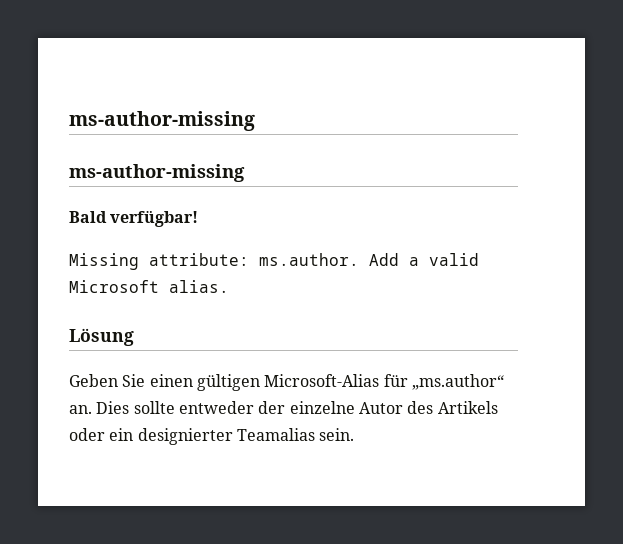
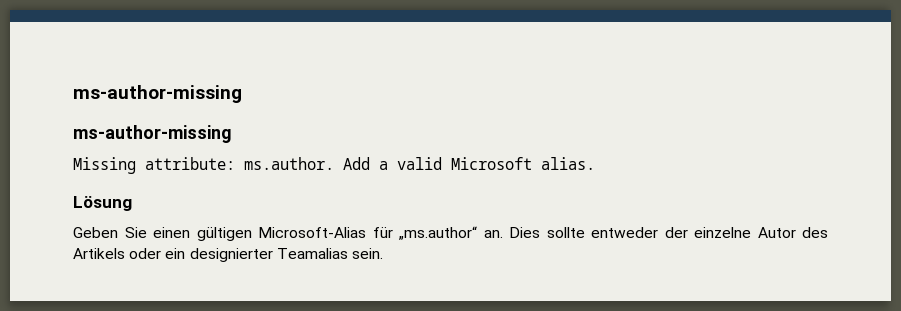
- Bald verfügbar!

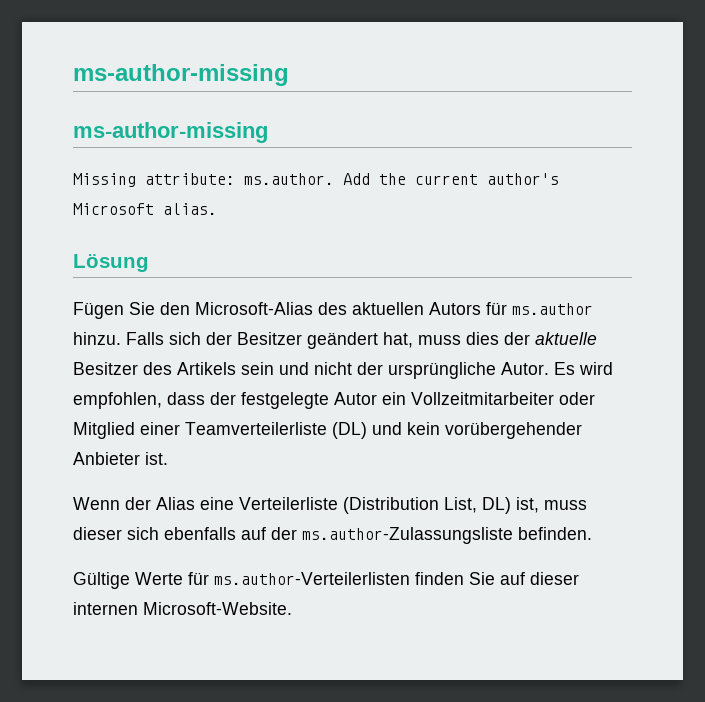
- Missing attribute: ms.author. Add a valid Microsoft alias.
+ Missing attribute: ms.author. Add the current author's Microsoft alias.
- Geben Sie einen gültigen Microsoft-Alias für „ms.author“ an. Dies sollte entweder der einzelne Autor des Artikels oder ein designierter Teamalias sein.
+ Fügen Sie den Microsoft-Alias des aktuellen Autors für ms.author hinzu. Falls sich der Besitzer geändert hat, muss dies der aktuelle Besitzer des Artikels sein und nicht der ursprüngliche Autor. Es wird empfohlen, dass der festgelegte Autor ein Vollzeitmitarbeiter oder Mitglied einer Teamverteilerliste (DL) und kein vorübergehender Anbieter ist.
+ Wenn der Alias eine Verteilerliste (Distribution List, DL) ist, muss dieser sich ebenfalls auf der ms.author-Zulassungsliste befinden.
+ Gültige Werte für ms.author-Verteilerlisten finden Sie auf dieser internen Microsoft-Website.

